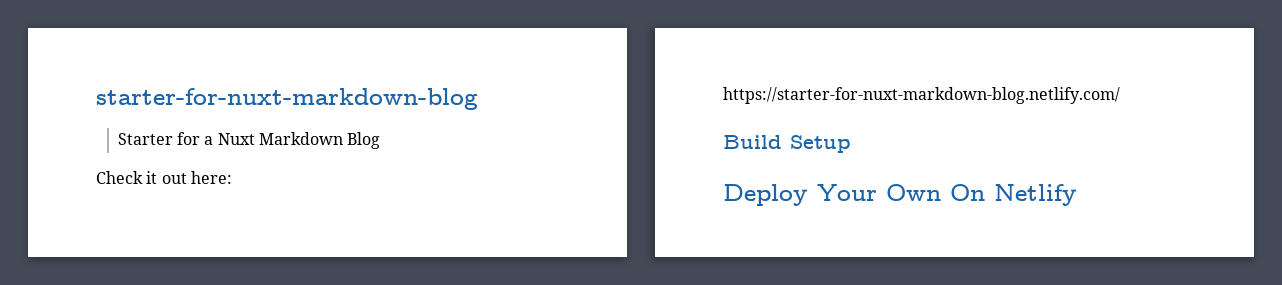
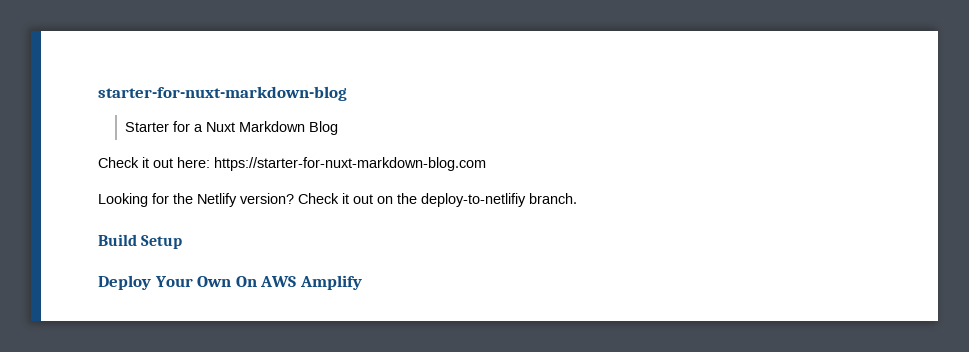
- Check it out here: https://starter-for-nuxt-markdown-blog.netlify.com/
+ Check it out here: https://starter-for-nuxt-markdown-blog.com
+ Looking for the Netlify version? Check it out on the deploy-to-netlifiy branch.
- Deploy Your Own On Netlify
+ Deploy Your Own On AWS Amplify

